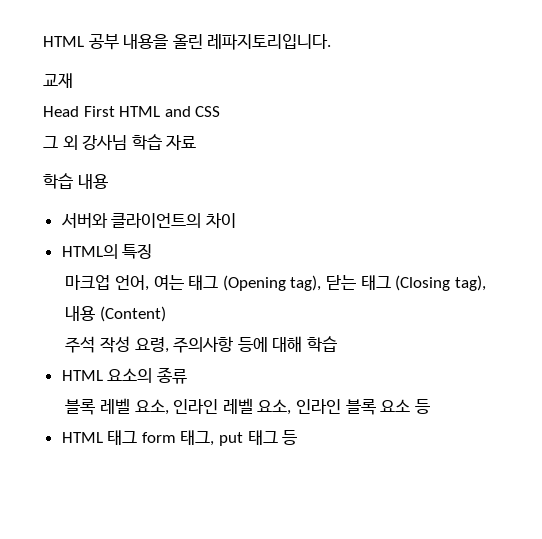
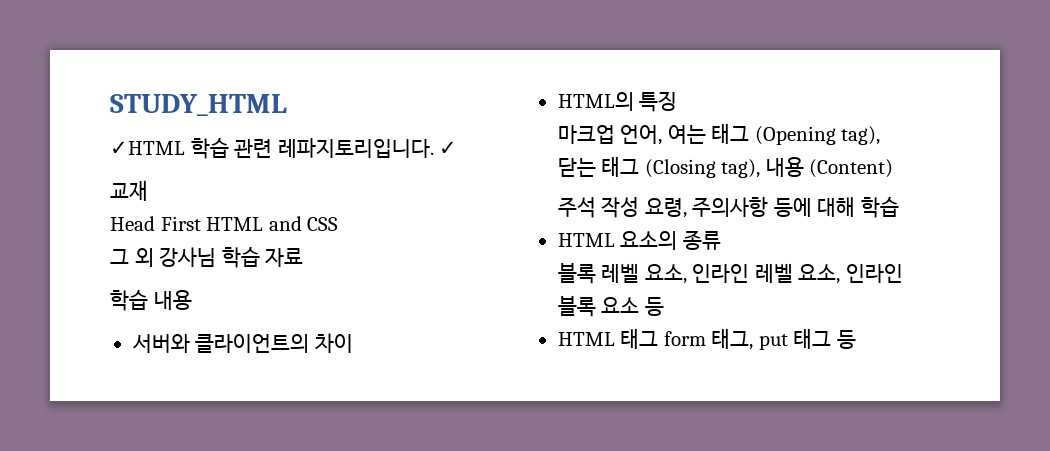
- HTML 공부 내용을 올린 레파지토리입니다.
+ STUDY_HTML
+ ✓HTML 학습 관련 레파지토리입니다. ✓

